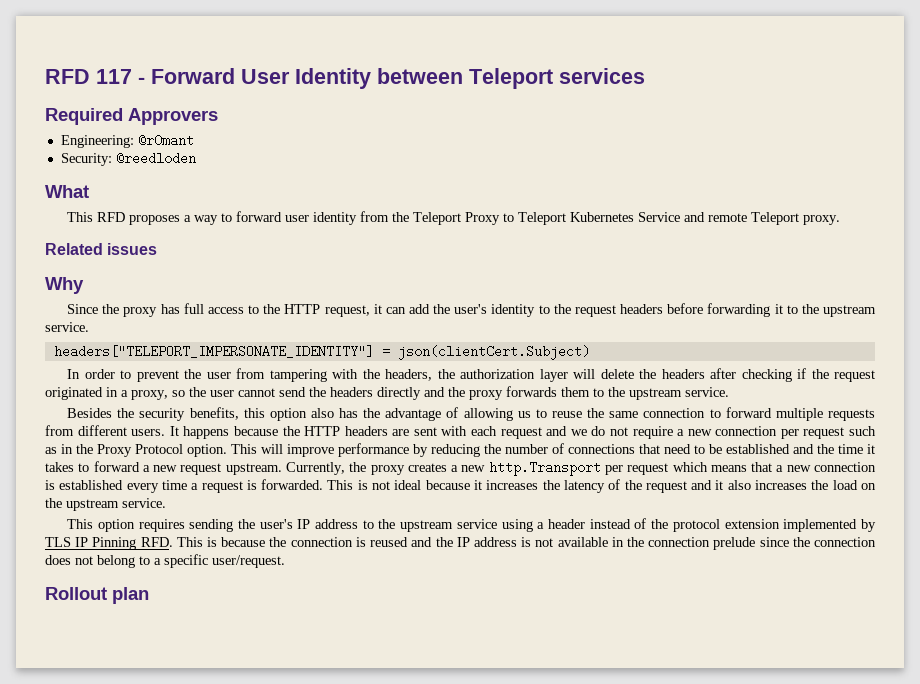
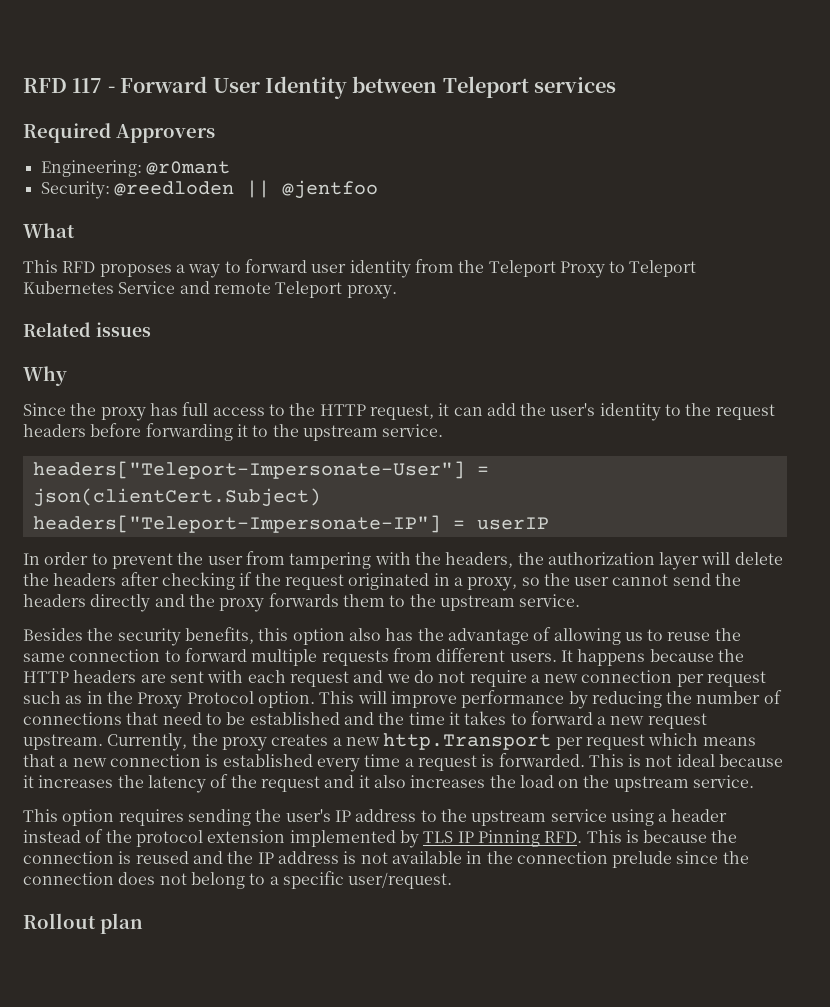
- Security: @reedloden
+ Security: @reedloden || @jentfoo
- headers["TELEPORT_IMPERSONATE_IDENTITY"] = json(clientCert.Subject)
+ headers["Teleport-Impersonate-User"] = json(clientCert.Subject)
+ headers["Teleport-Impersonate-IP"] = userIP

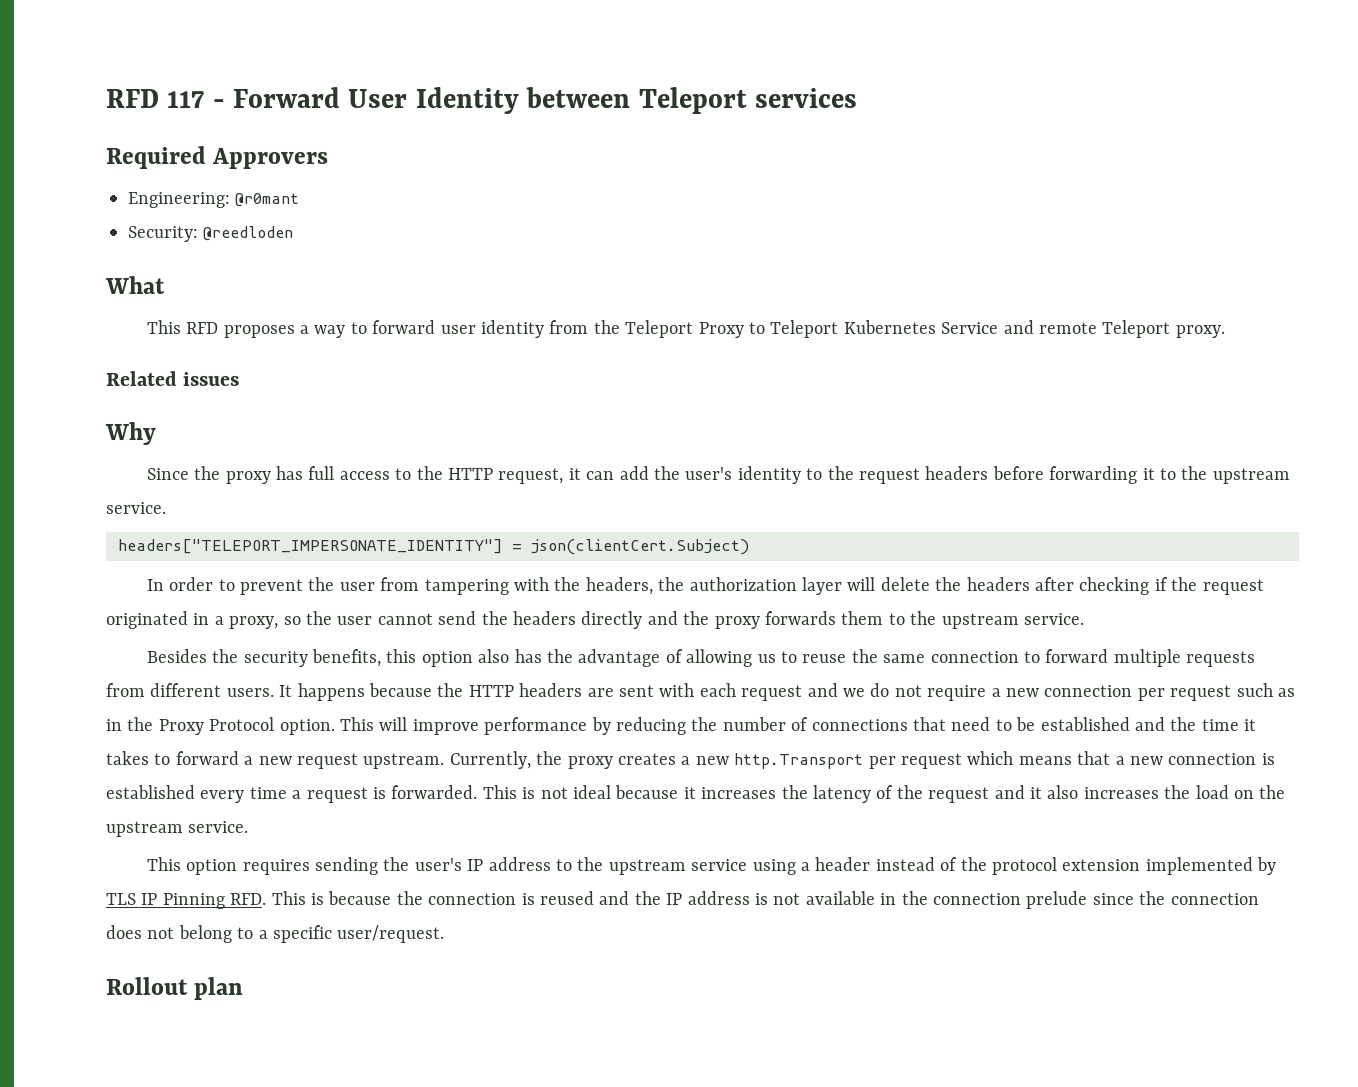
- Security: @reedloden || @jentfoo
+ Security: @reedloden
- headers["Teleport-Impersonate-User"] = json(clientCert.Subject)
+ headers["TELEPORT_IMPERSONATE_IDENTITY"] = json(clientCert.Subject)
- headers["Teleport-Impersonate-IP"] = userIP

